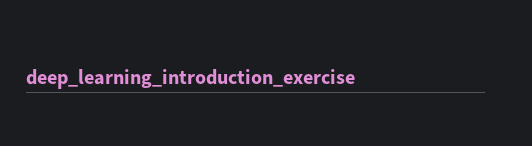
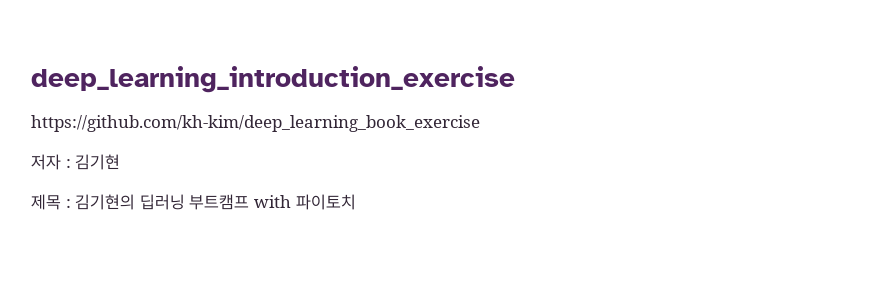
+ https://github.com/kh-kim/deep_learning_book_exercise
+ 저자 : 김기현
+ 제목 : 김기현의 딥러닝 부트캠프 with 파이토치

